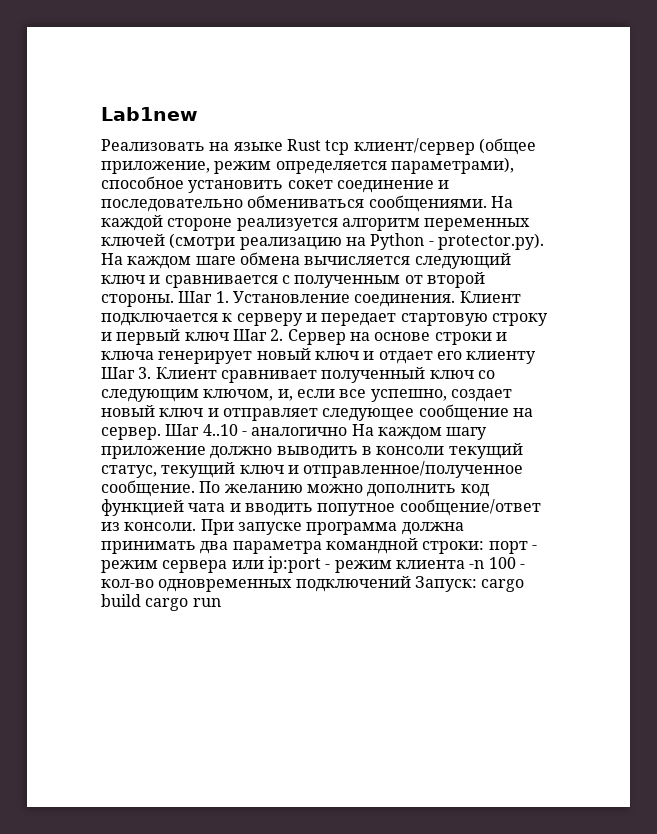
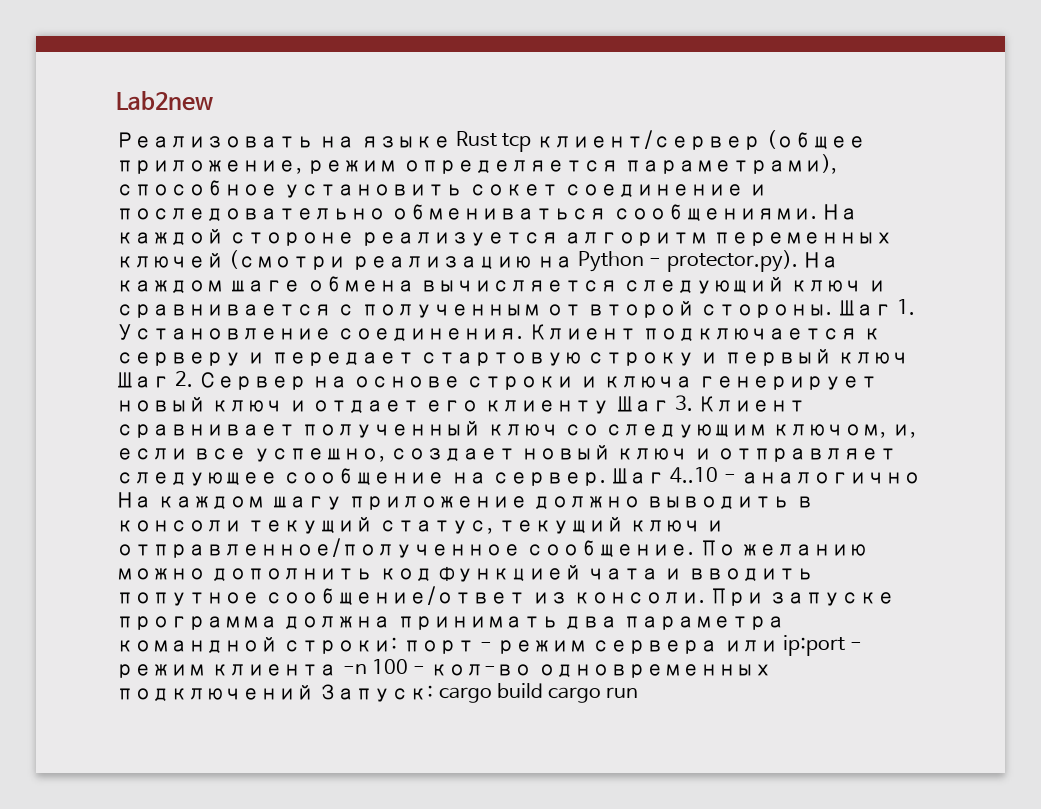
- Lab1new
+ Lab2new

